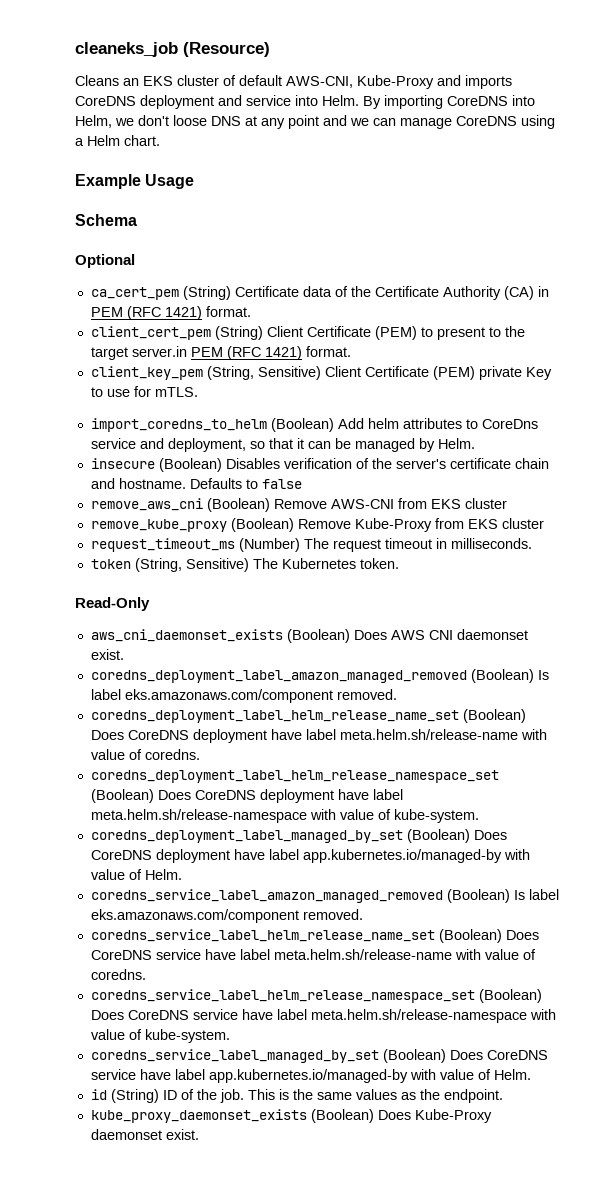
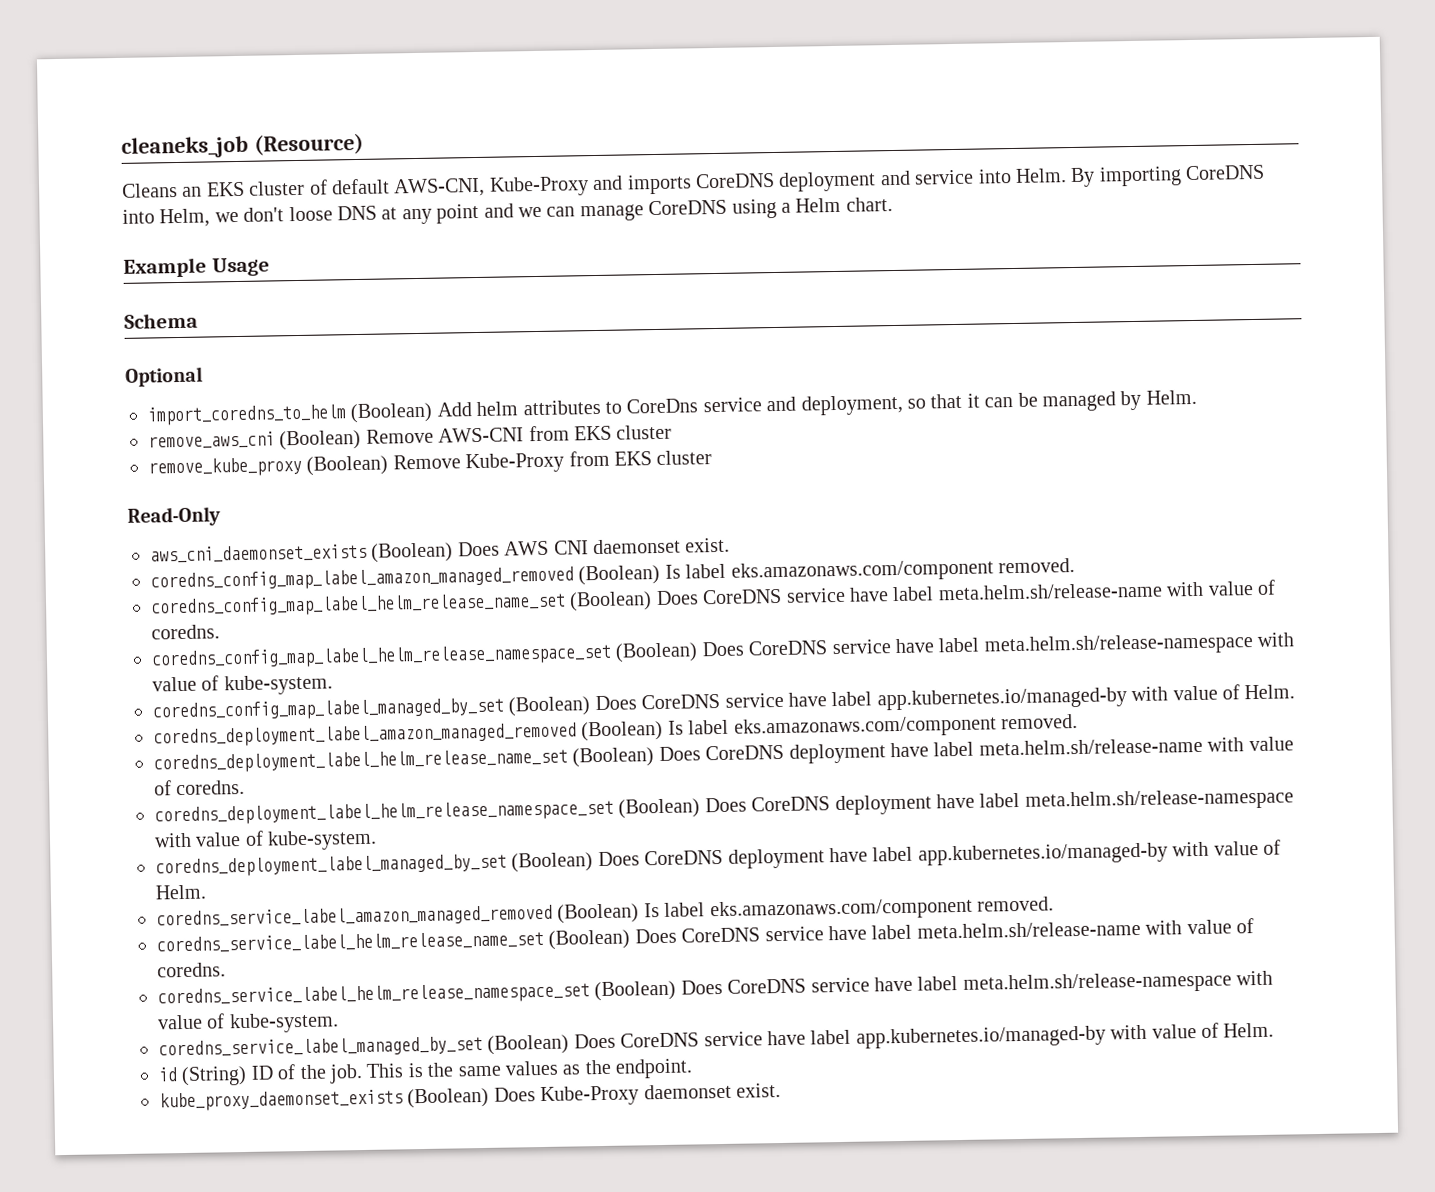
- ca_cert_pem (String) Certificate data of the Certificate Authority (CA) in PEM (RFC 1421) format.
- client_cert_pem (String) Client Certificate (PEM) to present to the target server.in PEM (RFC 1421) format.
- client_key_pem (String, Sensitive) Client Certificate (PEM) private Key to use for mTLS.
- insecure (Boolean) Disables verification of the server's certificate chain and hostname. Defaults to false
- request_timeout_ms (Number) The request timeout in milliseconds.
- token (String, Sensitive) The Kubernetes token.
+ coredns_config_map_label_amazon_managed_removed (Boolean) Is label eks.amazonaws.com/component removed.
+ coredns_config_map_label_helm_release_name_set (Boolean) Does CoreDNS service have label meta.helm.sh/release-name with value of coredns.
+ coredns_config_map_label_helm_release_namespace_set (Boolean) Does CoreDNS service have label meta.helm.sh/release-namespace with value of kube-system.
+ coredns_config_map_label_managed_by_set (Boolean) Does CoreDNS service have label app.kubernetes.io/managed-by with value of Helm.

